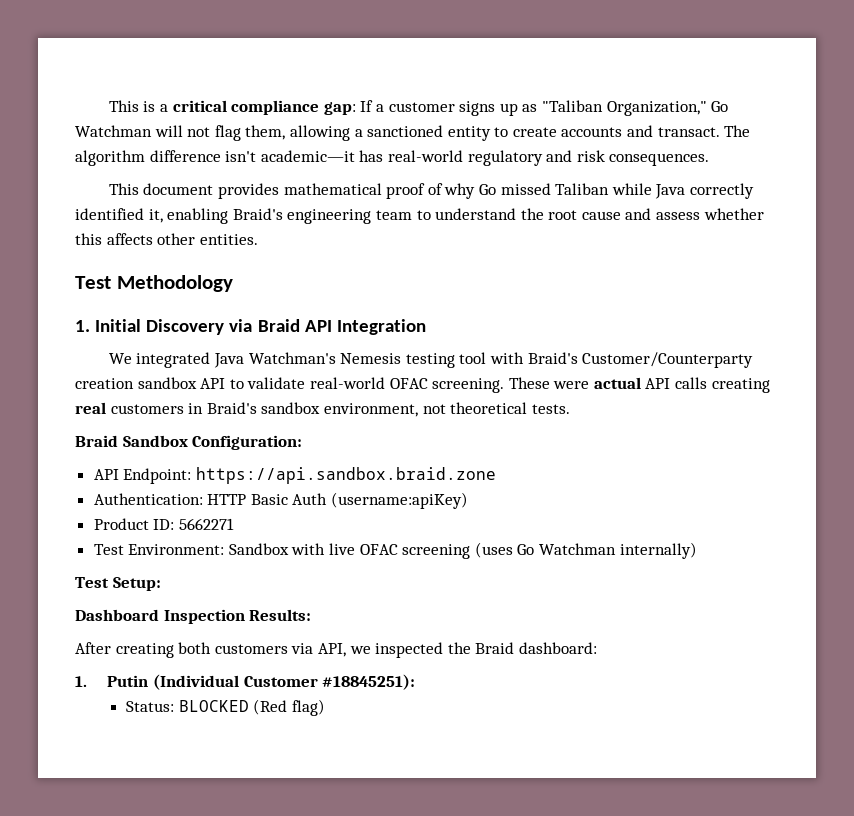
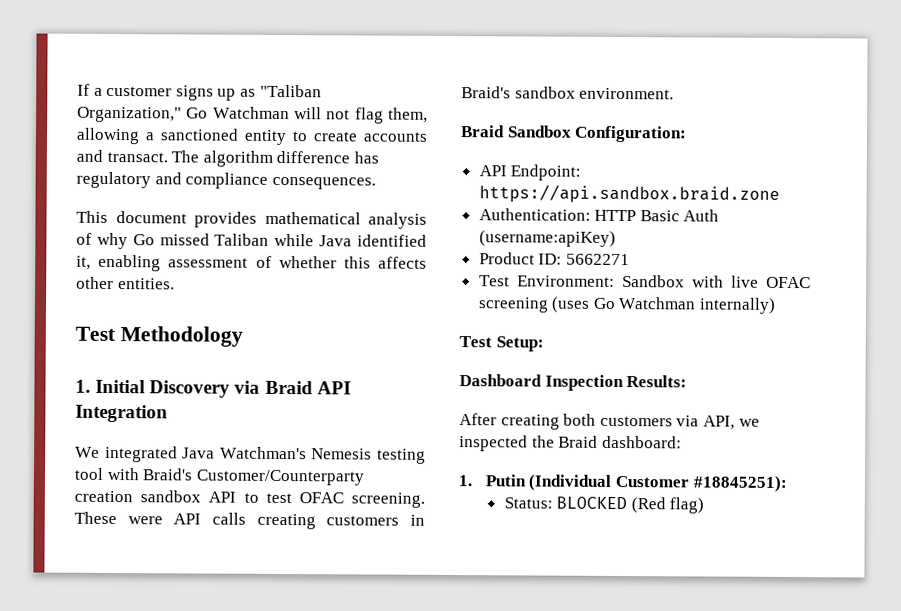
- This is a critical compliance gap: If a customer signs up as "Taliban Organization," Go Watchman will not flag them, allowing a sanctioned entity to create accounts and transact.
+ If a customer signs up as "Taliban Organization," Go Watchman will not flag them, allowing a sanctioned entity to create accounts and transact.
- The algorithm difference isn't academic—it has real-world regulatory and risk consequences.
+ The algorithm difference has regulatory and compliance consequences.
- This document provides mathematical proof of why Go missed Taliban while Java correctly identified it, enabling Braid's engineering team to understand the root cause and assess whether this affects other entities.
+ This document provides mathematical analysis of why Go missed Taliban while Java identified it, enabling assessment of whether this affects other entities.
- We integrated Java Watchman's Nemesis testing tool with Braid's Customer/Counterparty creation sandbox API to validate real-world OFAC screening.
+ We integrated Java Watchman's Nemesis testing tool with Braid's Customer/Counterparty creation sandbox API to test OFAC screening.
- These were actual API calls creating real customers in Braid's sandbox environment, not theoretical tests.
+ These were API calls creating customers in Braid's sandbox environment.

